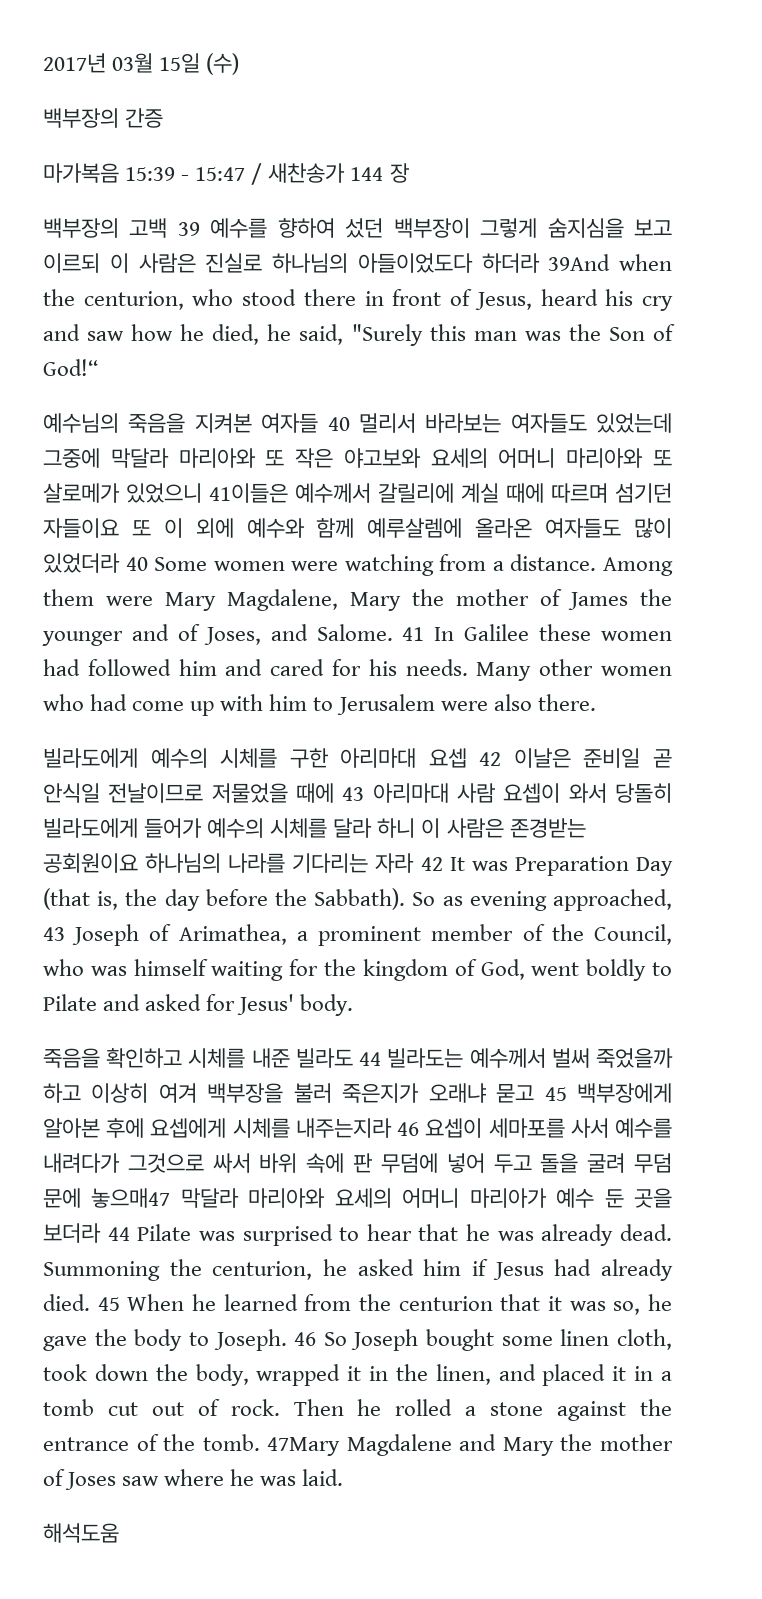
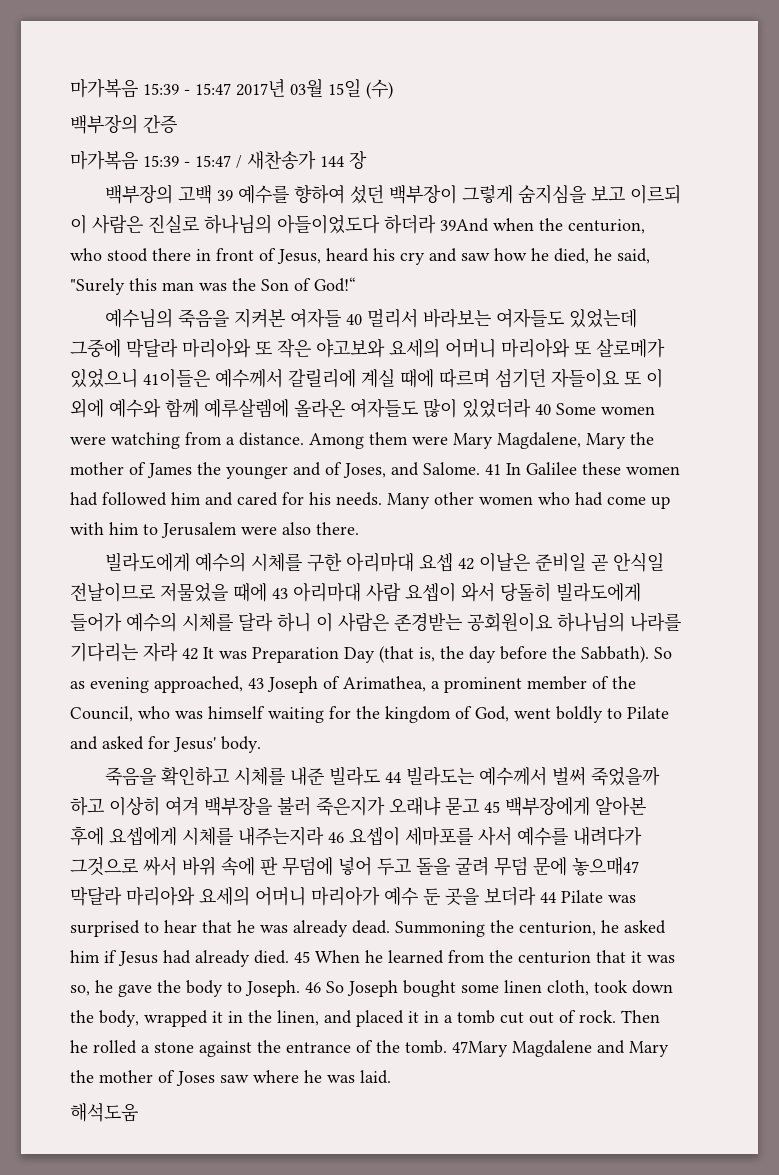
- 2017년 03월 15일 (수)
+ 마가복음 15:39 - 15:47 2017년 03월 15일 (수)

